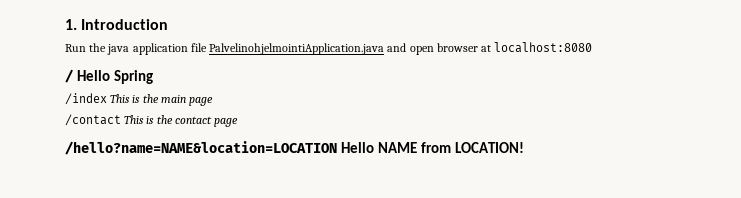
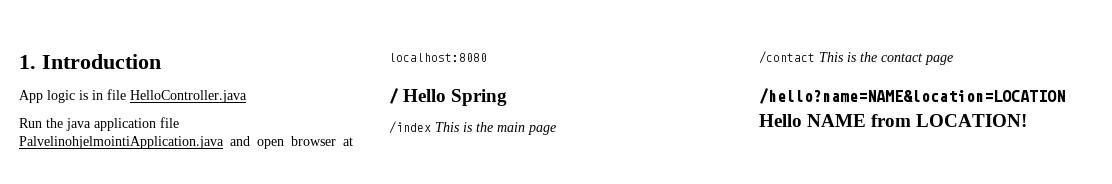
+ App logic is in file HelloController.java

